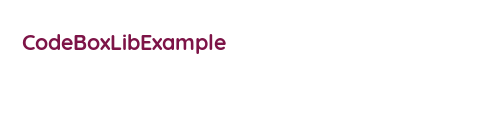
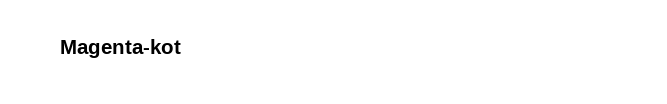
- CodeBoxLibExample
+ Magenta-kot

